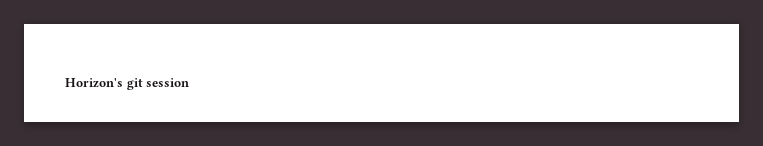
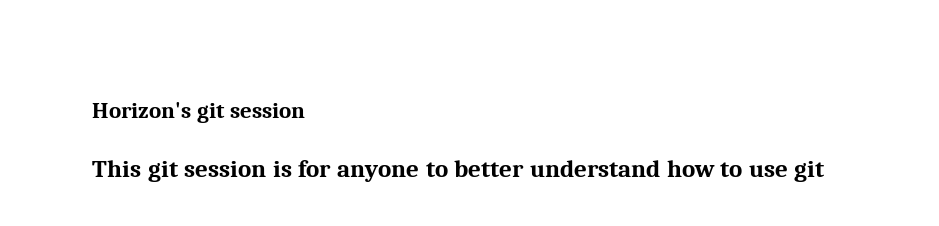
+ This git session is for anyone to better understand how to use git

